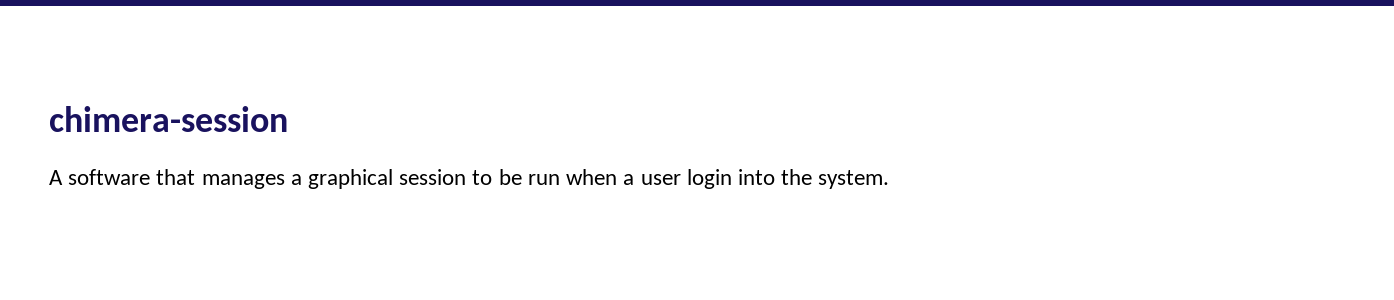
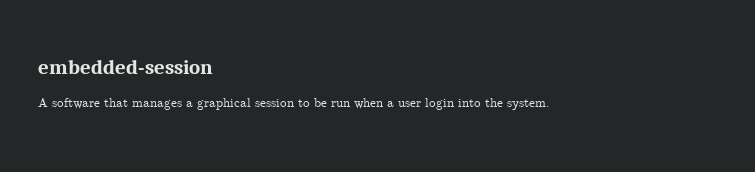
- chimera-session
+ embedded-session

